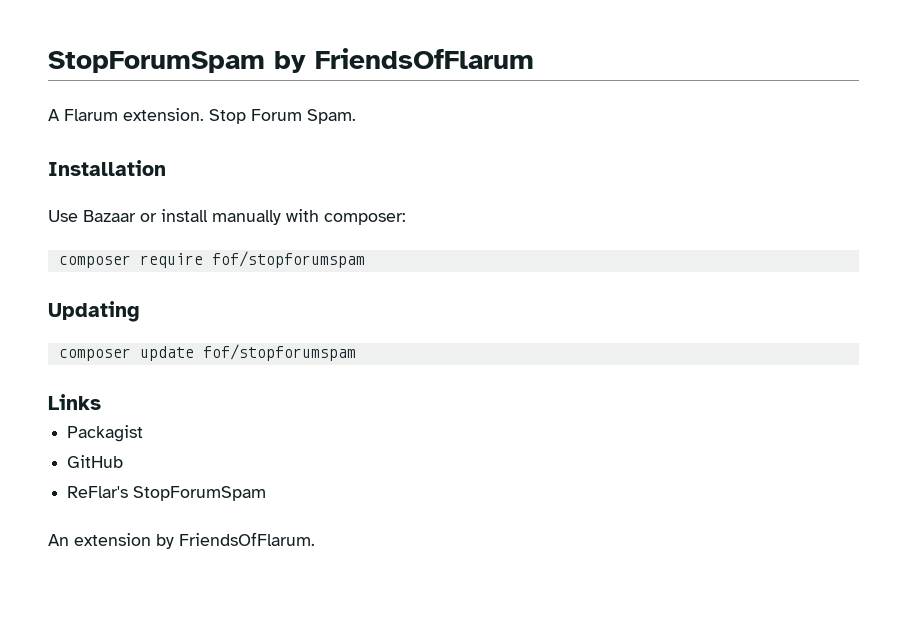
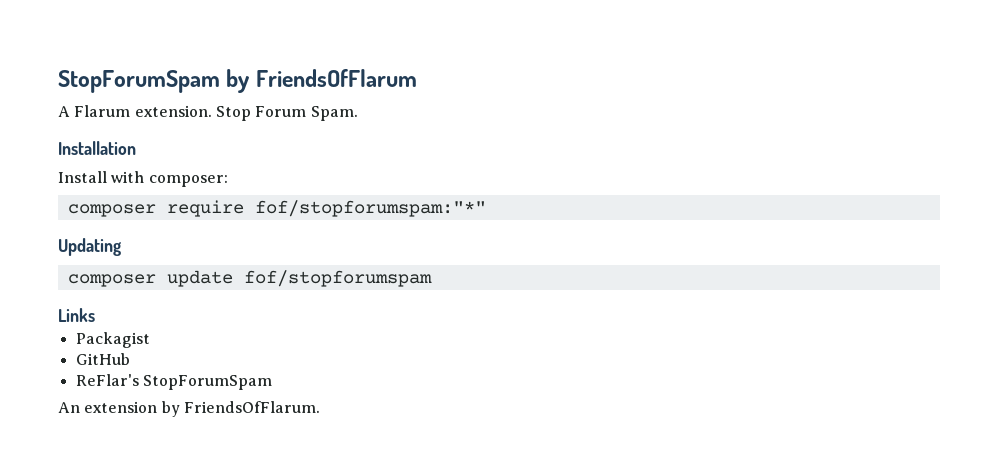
- Use Bazaar or install manually with composer:
+ Install with composer:
- composer require fof/stopforumspam
+ composer require fof/stopforumspam:"*"

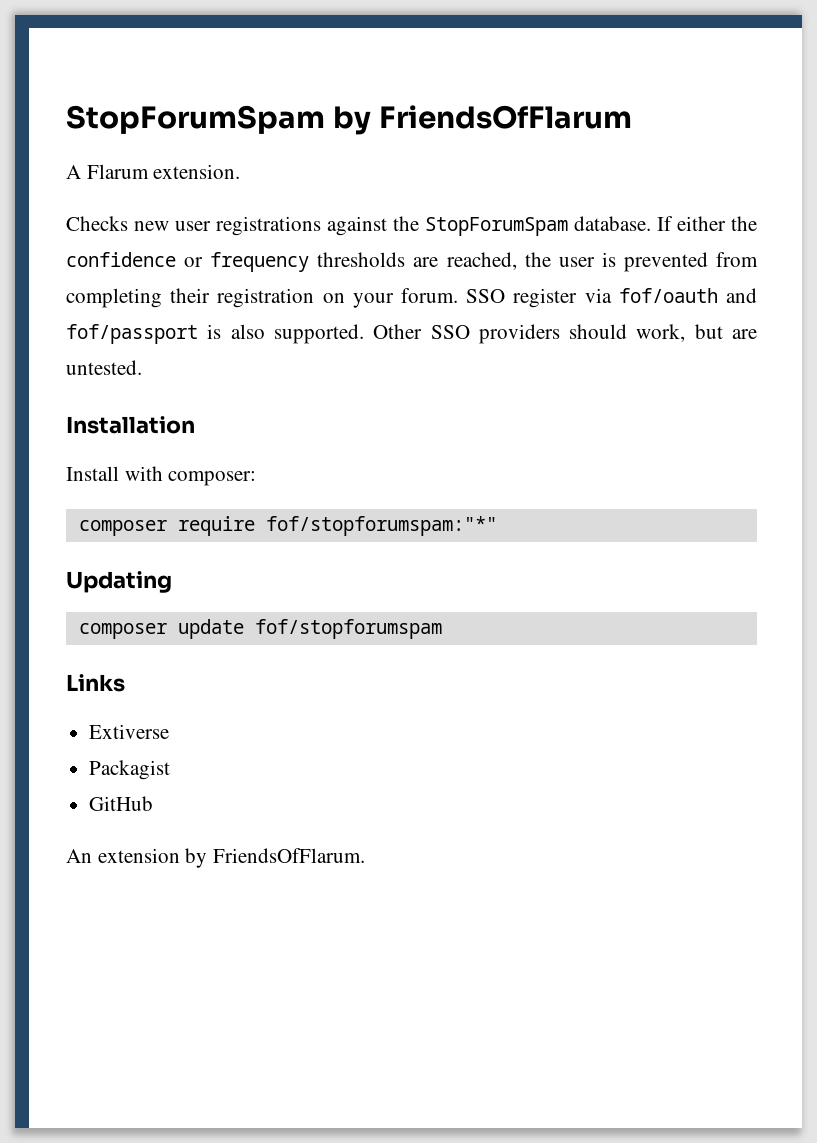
- A Flarum extension. Stop Forum Spam.
+ A Flarum extension.
+ Checks new user registrations against the StopForumSpam database. If either the confidence or frequency thresholds are reached, the user is prevented from completing their registration on your forum. SSO register via fof/oauth and fof/passport is also supported. Other SSO providers should work, but are untested.
+ Extiverse
- ReFlar's StopForumSpam

